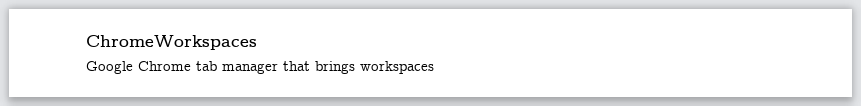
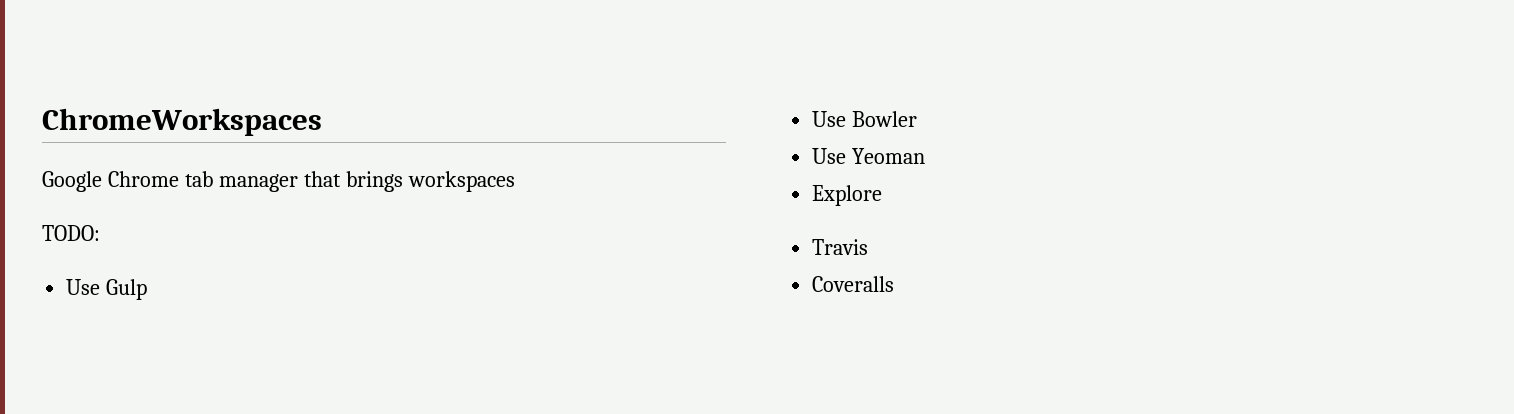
+ TODO:
+ Use Gulp
+ Use Bowler
+ Use Yeoman
+ Explore
+ Travis
+ Coveralls

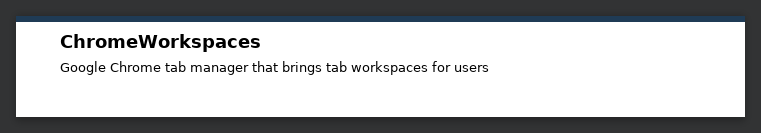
- Google Chrome tab manager that brings workspaces
- TODO:
- Use Gulp
- Use Bowler
- Use Yeoman
- Explore
- Travis
- Coveralls
+ Google Chrome tab manager that brings tab workspaces for users

